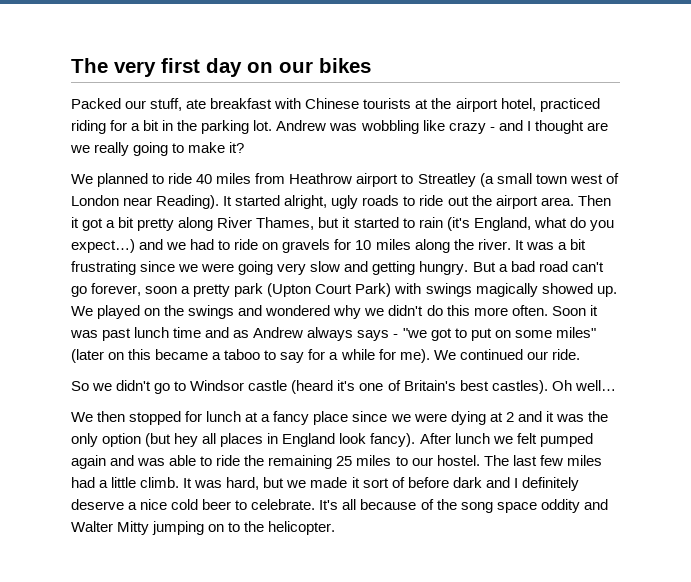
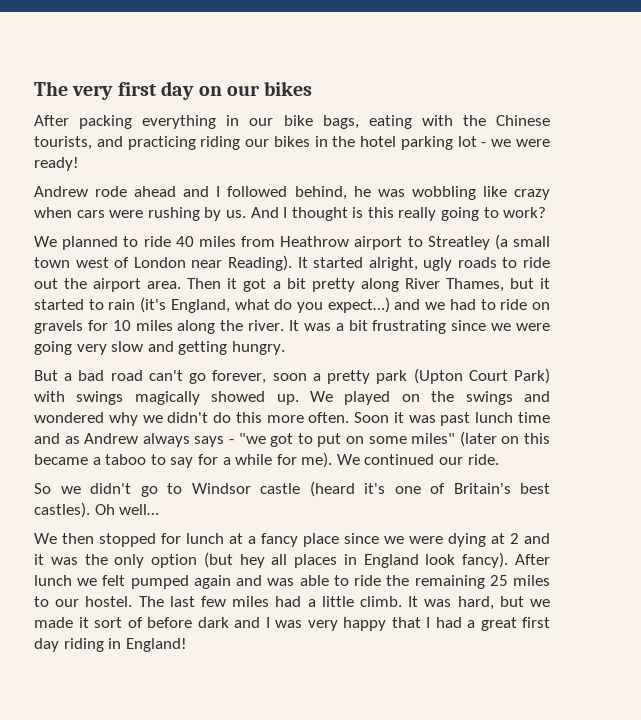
- Packed our stuff, ate breakfast with Chinese tourists at the airport hotel, practiced riding for a bit in the parking lot. Andrew was wobbling like crazy - and I thought are we really going to make it?
+ After packing everything in our bike bags, eating with the Chinese tourists, and practicing riding our bikes in the hotel parking lot - we were ready!
+ Andrew rode ahead and I followed behind, he was wobbling like crazy when cars were rushing by us. And I thought is this really going to work?
- It was a bit frustrating since we were going very slow and getting hungry. But a bad road can't go forever, soon a pretty park (Upton Court Park) with swings magically showed up.
+ It was a bit frustrating since we were going very slow and getting hungry.
+ But a bad road can't go forever, soon a pretty park (Upton Court Park) with swings magically showed up.
- It was hard, but we made it sort of before dark and I definitely deserve a nice cold beer to celebrate. It's all because of the song space oddity and Walter Mitty jumping on to the helicopter.
+ It was hard, but we made it sort of before dark and I was very happy that I had a great first day riding in England!

